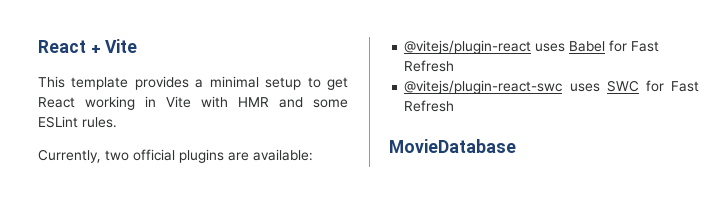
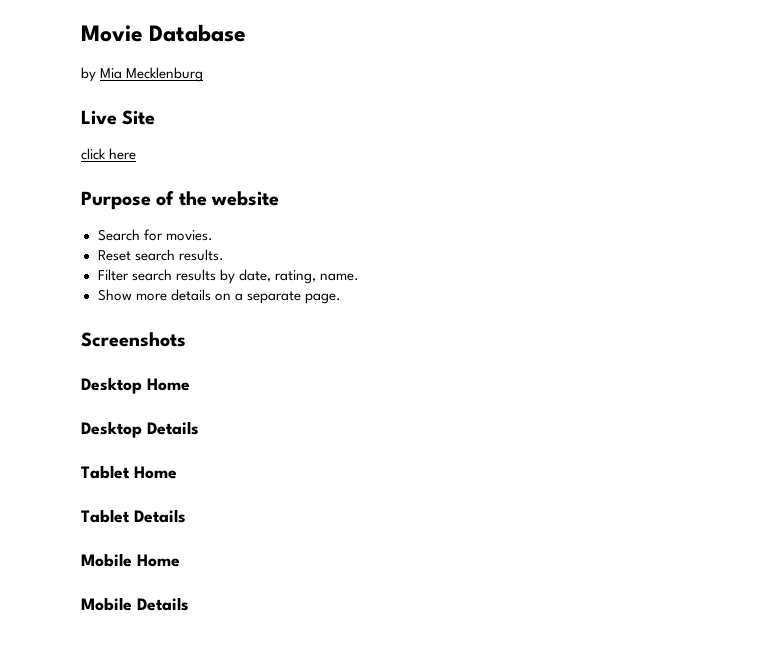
- React + Vite
- This template provides a minimal setup to get React working in Vite with HMR and some ESLint rules.
- Currently, two official plugins are available:
- @vitejs/plugin-react uses Babel for Fast Refresh
- @vitejs/plugin-react-swc uses SWC for Fast Refresh
- MovieDatabase
+ Movie Database
+ by Mia Mecklenburg
+ Live Site
+ click here
+ Purpose of the website
+ Search for movies.
+ Reset search results.
+ Filter search results by date, rating, name.
+ Show more details on a separate page.
+ Screenshots
+ Desktop Home
+ Desktop Details
+ Tablet Home
+ Tablet Details
+ Mobile Home
+ Mobile Details

